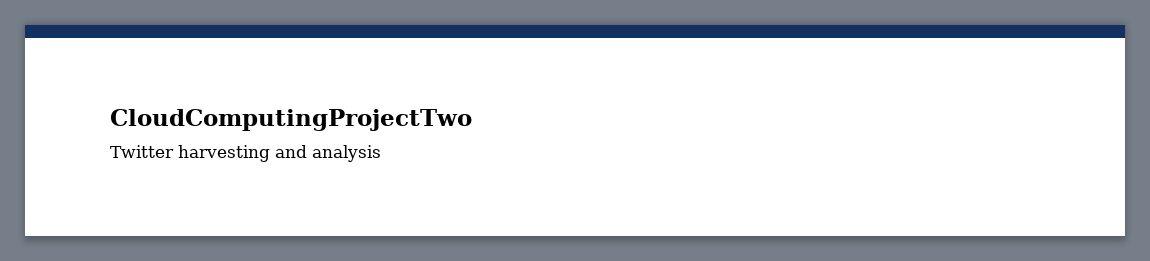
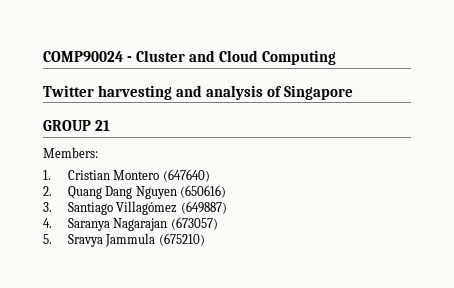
- CloudComputingProjectTwo
- Twitter harvesting and analysis
+ COMP90024 - Cluster and Cloud Computing
+ Twitter harvesting and analysis of Singapore
+ GROUP 21
+ Members:
+ 1. Cristian Montero (647640)
+ 2. Quang Dang Nguyen (650616)
+ 3. Santiago Villagómez (649887)
+ 4. Saranya Nagarajan (673057)
+ 5. Sravya Jammula (675210)

